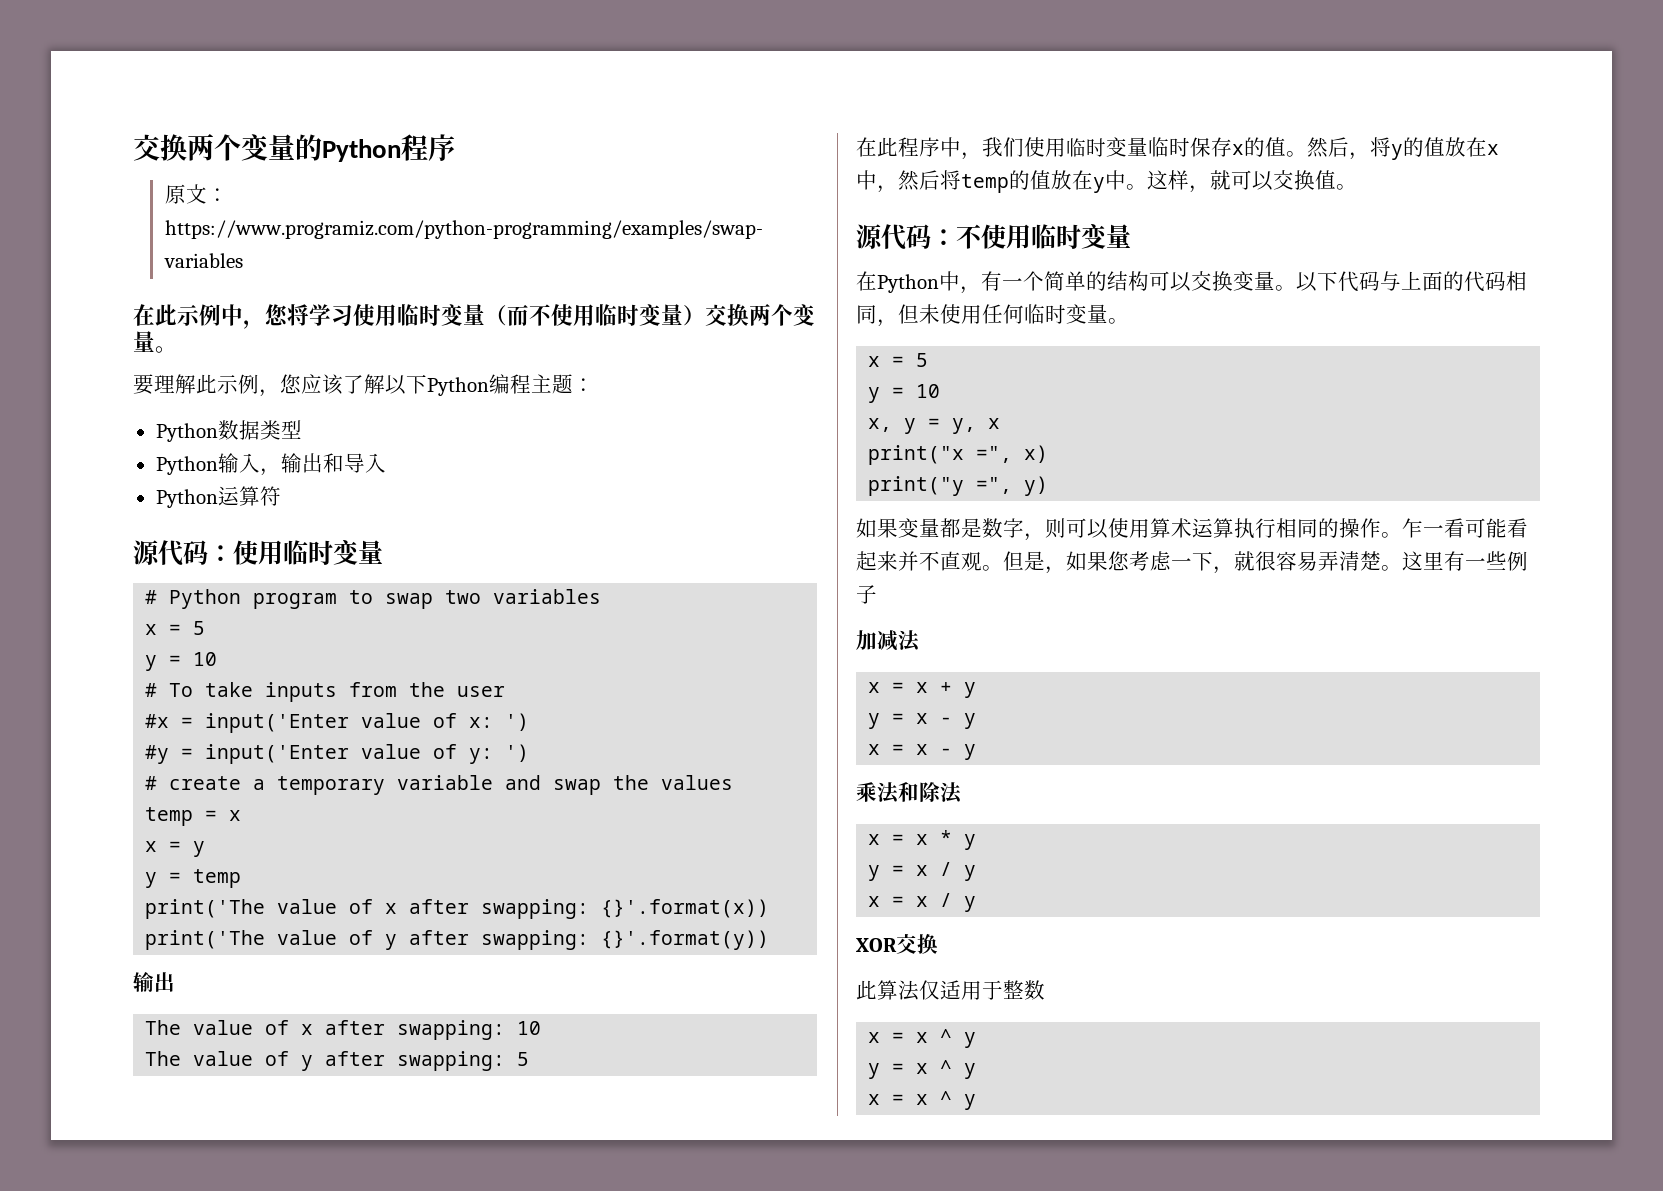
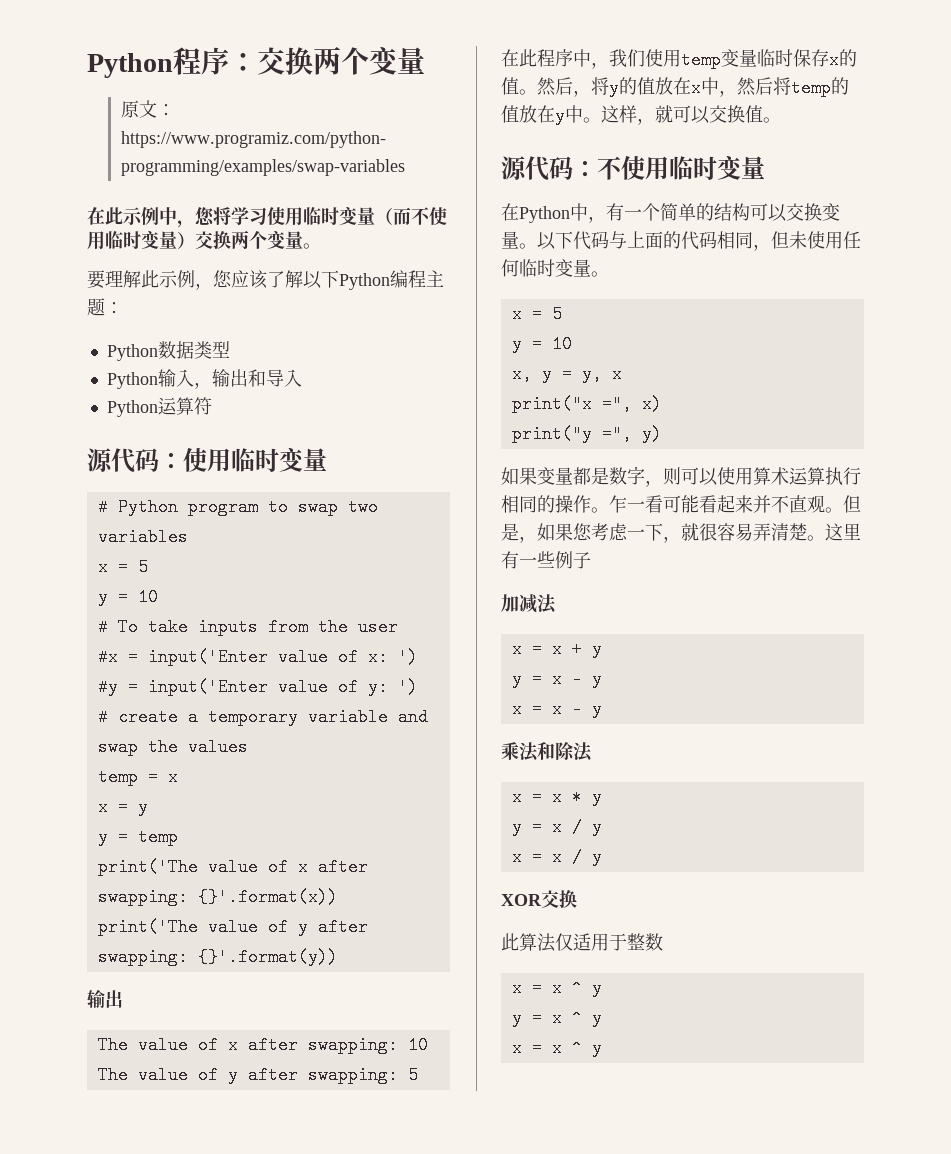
- 交换两个变量的Python程序
+ Python程序：交换两个变量
- 在此程序中，我们使用临时变量临时保存x的值。
+ 在此程序中，我们使用temp变量临时保存x的值。

